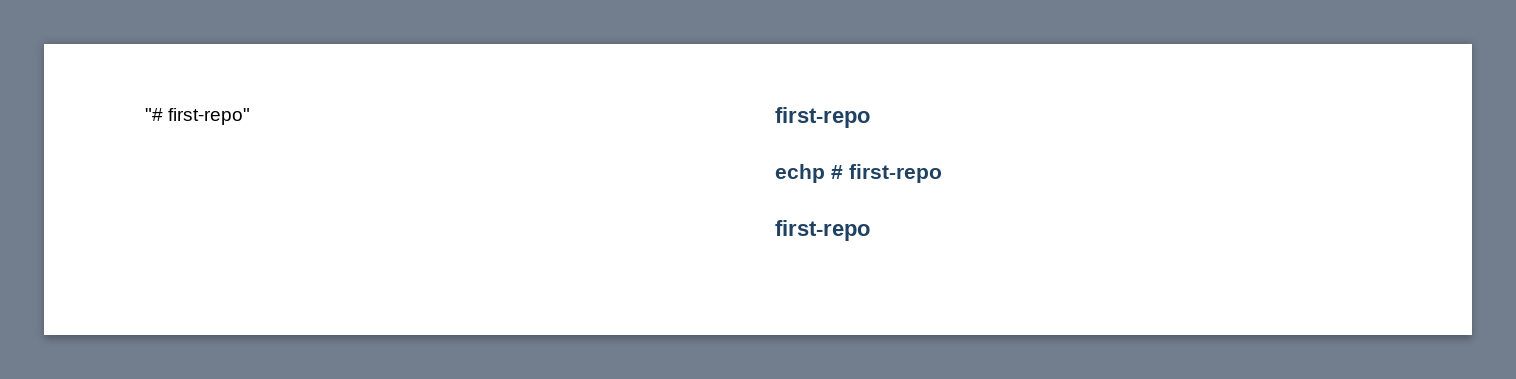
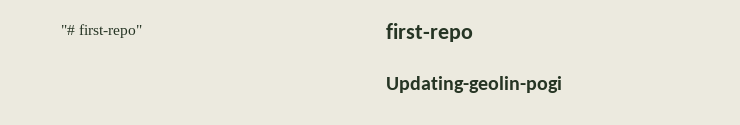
- echp # first-repo
- first-repo
+ Updating-geolin-pogi

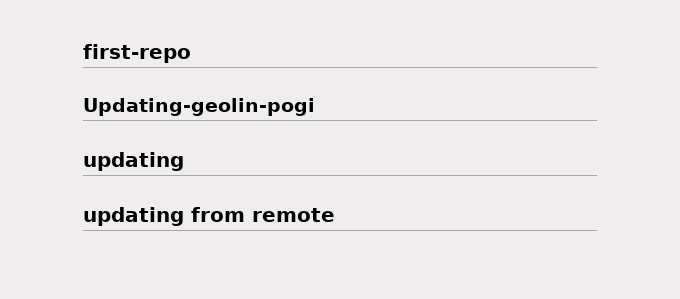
- "# first-repo"
  Updating-geolin-pogi
+ updating
+ updating from remote

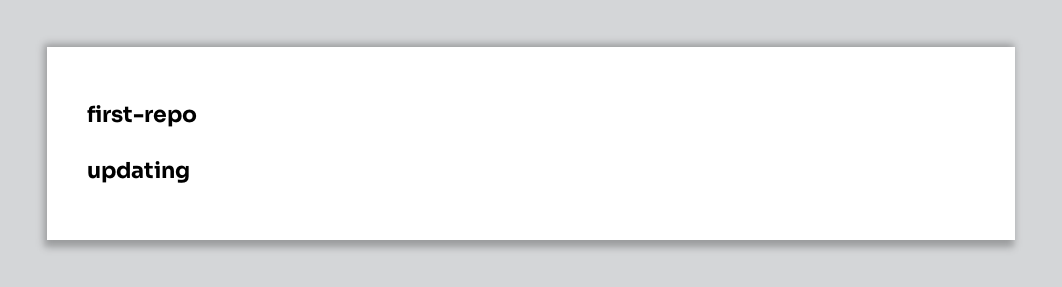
- Updating-geolin-pogi
  updating
- updating from remote

